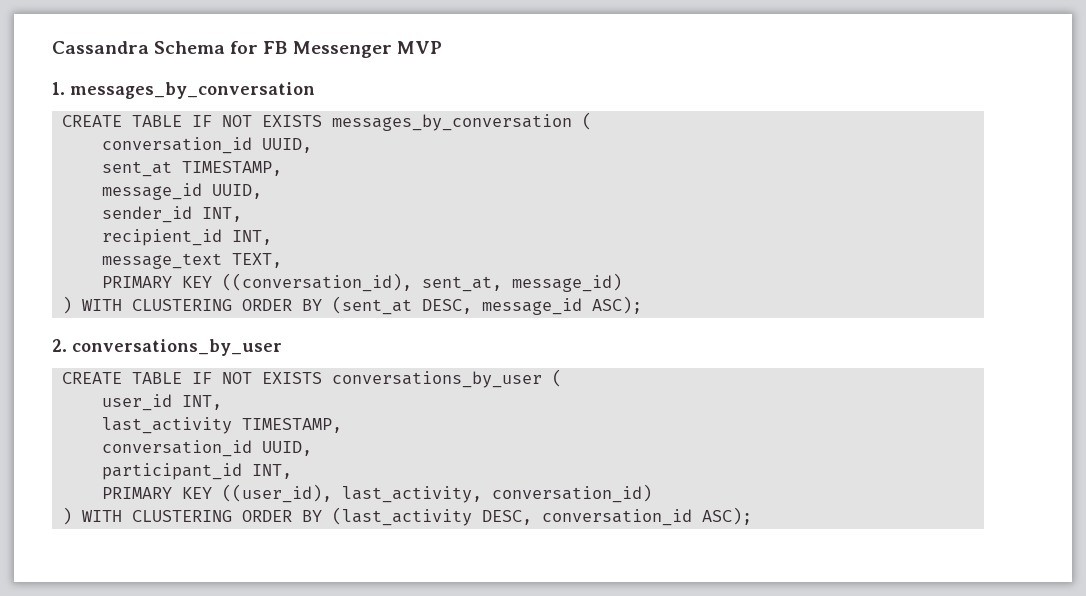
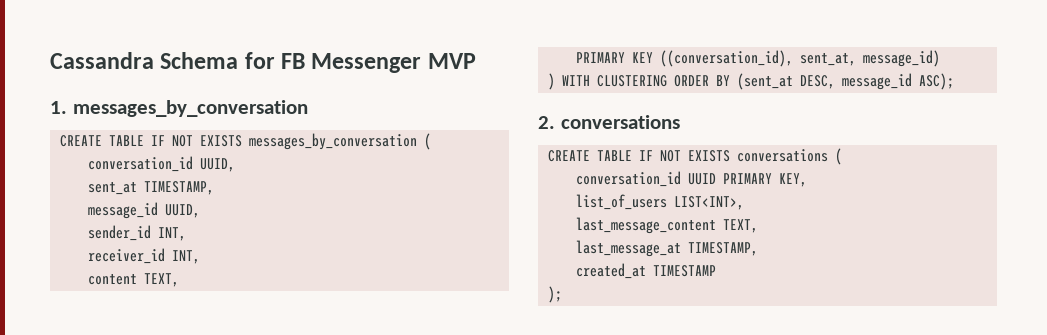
- recipient_id INT,
- message_text TEXT,
+ receiver_id INT,
+ content TEXT,
- 2. conversations_by_user
- CREATE TABLE IF NOT EXISTS conversations_by_user (
- user_id INT,
- last_activity TIMESTAMP,
- conversation_id UUID,
- participant_id INT,
- PRIMARY KEY ((user_id), last_activity, conversation_id)
- ) WITH CLUSTERING ORDER BY (last_activity DESC, conversation_id ASC);
+ 2. conversations
+ CREATE TABLE IF NOT EXISTS conversations (
+ conversation_id UUID PRIMARY KEY,
+ list_of_users LIST<INT>,
+ last_message_content TEXT,
+ last_message_at TIMESTAMP,
+ created_at TIMESTAMP
+ );

